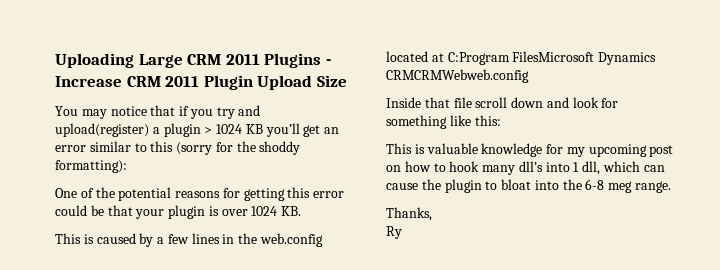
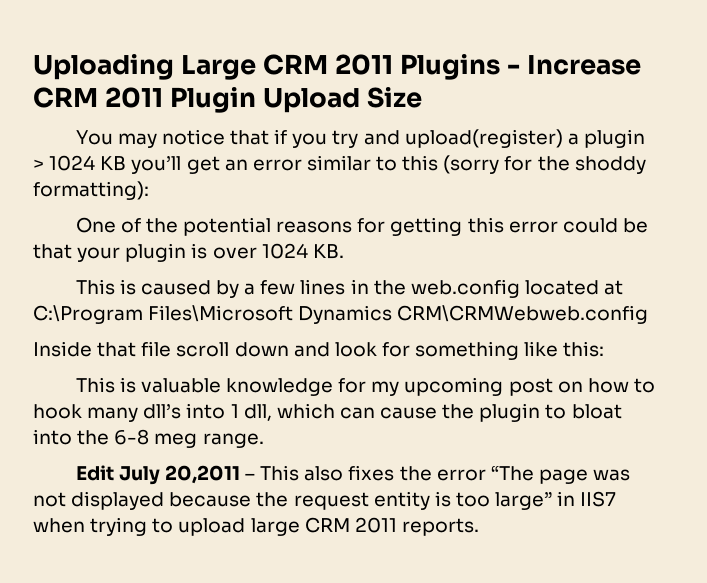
- This is caused by a few lines in the web.config located at C:Program FilesMicrosoft Dynamics CRMCRMWebweb.config
+ This is caused by a few lines in the web.config located at C:\Program Files\Microsoft Dynamics CRM\CRMWebweb.config
- Thanks,
- Ry
+ Edit July 20,2011 – This also fixes the error “The page was not displayed because the request entity is too large” in IIS7 when trying to upload large CRM 2011 reports.

